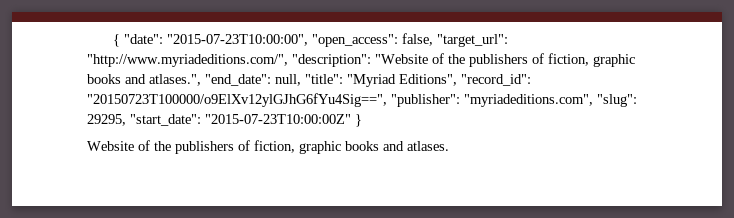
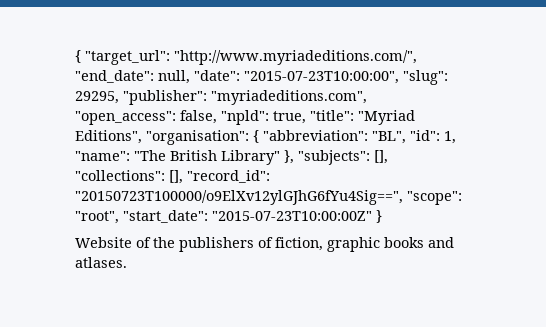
- { "date": "2015-07-23T10:00:00", "open_access": false, "target_url": "http://www.myriadeditions.com/", "description": "Website of the publishers of fiction, graphic books and atlases.", "end_date": null, "title": "Myriad Editions", "record_id": "20150723T100000/o9ElXv12ylGJhG6fYu4Sig==", "publisher": "myriadeditions.com", "slug": 29295, "start_date": "2015-07-23T10:00:00Z" }
+ { "target_url": "http://www.myriadeditions.com/", "end_date": null, "date": "2015-07-23T10:00:00", "slug": 29295, "publisher": "myriadeditions.com", "open_access": false, "npld": true, "title": "Myriad Editions", "organisation": { "abbreviation": "BL", "id": 1, "name": "The British Library" }, "subjects": [], "collections": [], "record_id": "20150723T100000/o9ElXv12ylGJhG6fYu4Sig==", "scope": "root", "start_date": "2015-07-23T10:00:00Z" }

